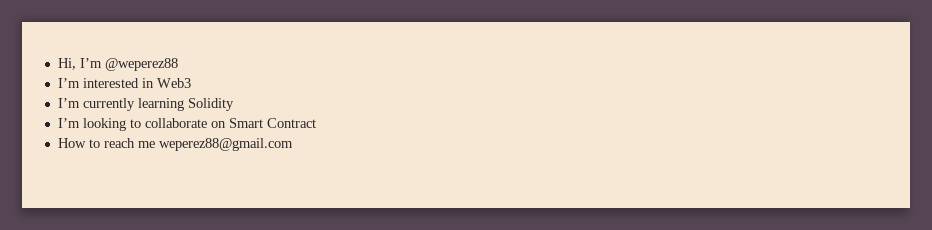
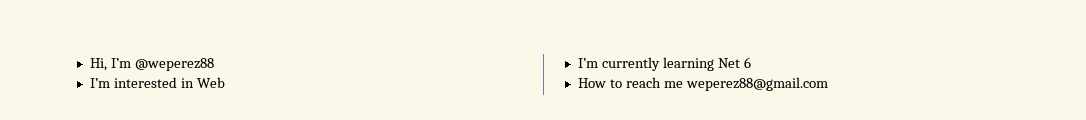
- I’m interested in Web3
+ I’m interested in Web
- I’m currently learning Solidity
- I’m looking to collaborate on Smart Contract
+ I’m currently learning Net 6

